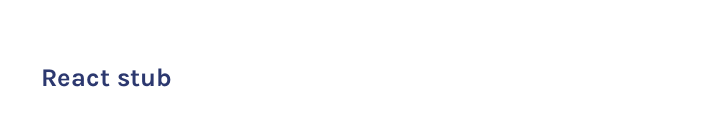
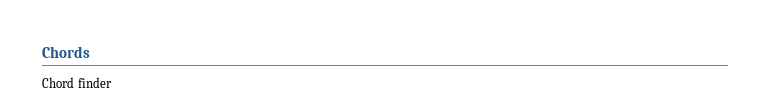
- React stub
+ Chords
+ Chord finder

